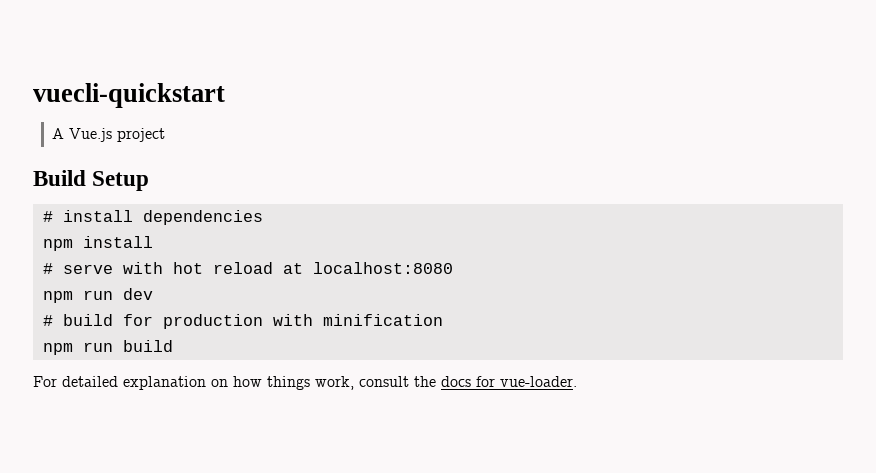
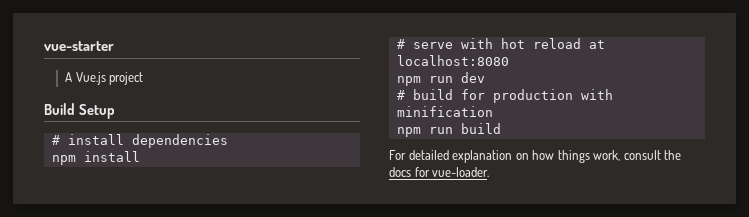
- vuecli-quickstart
+ vue-starter

